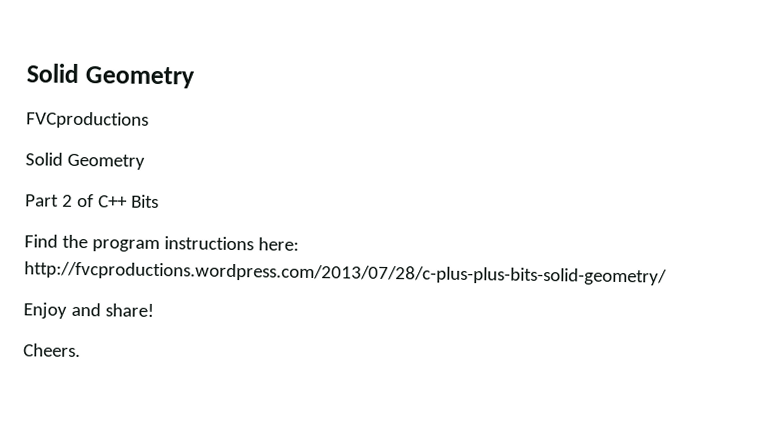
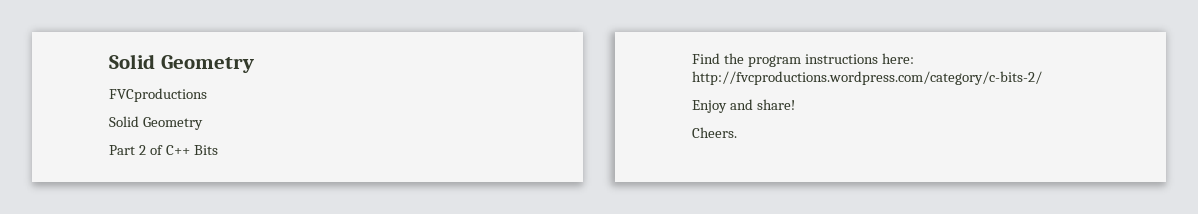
- Find the program instructions here: http://fvcproductions.wordpress.com/2013/07/28/c-plus-plus-bits-solid-geometry/
+ Find the program instructions here: http://fvcproductions.wordpress.com/category/c-bits-2/

